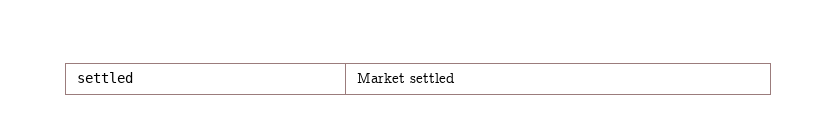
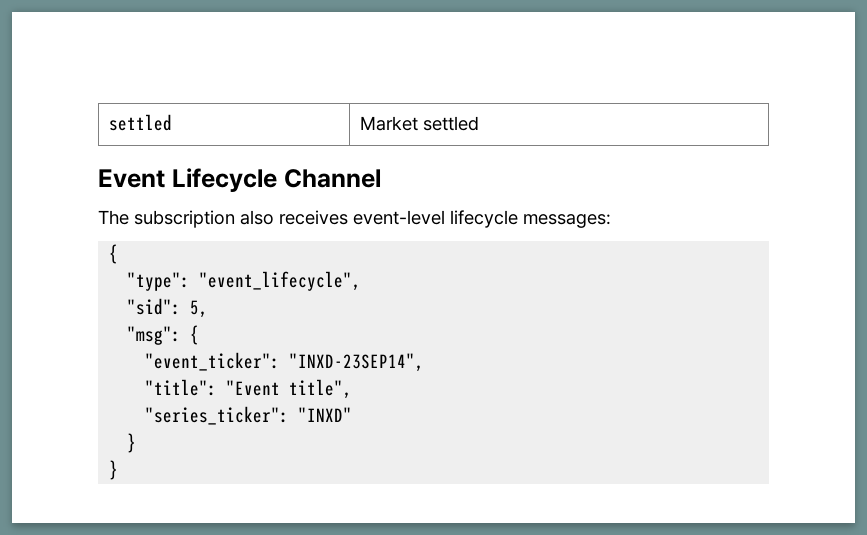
+ Event Lifecycle Channel
+ The subscription also receives event-level lifecycle messages:
+ {
+ "type": "event_lifecycle",
+ "sid": 5,
+ "msg": {
+ "event_ticker": "INXD-23SEP14",
+ "title": "Event title",
+ "series_ticker": "INXD"
+ }
+ }

